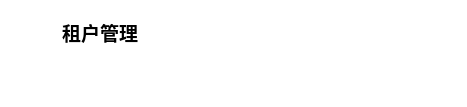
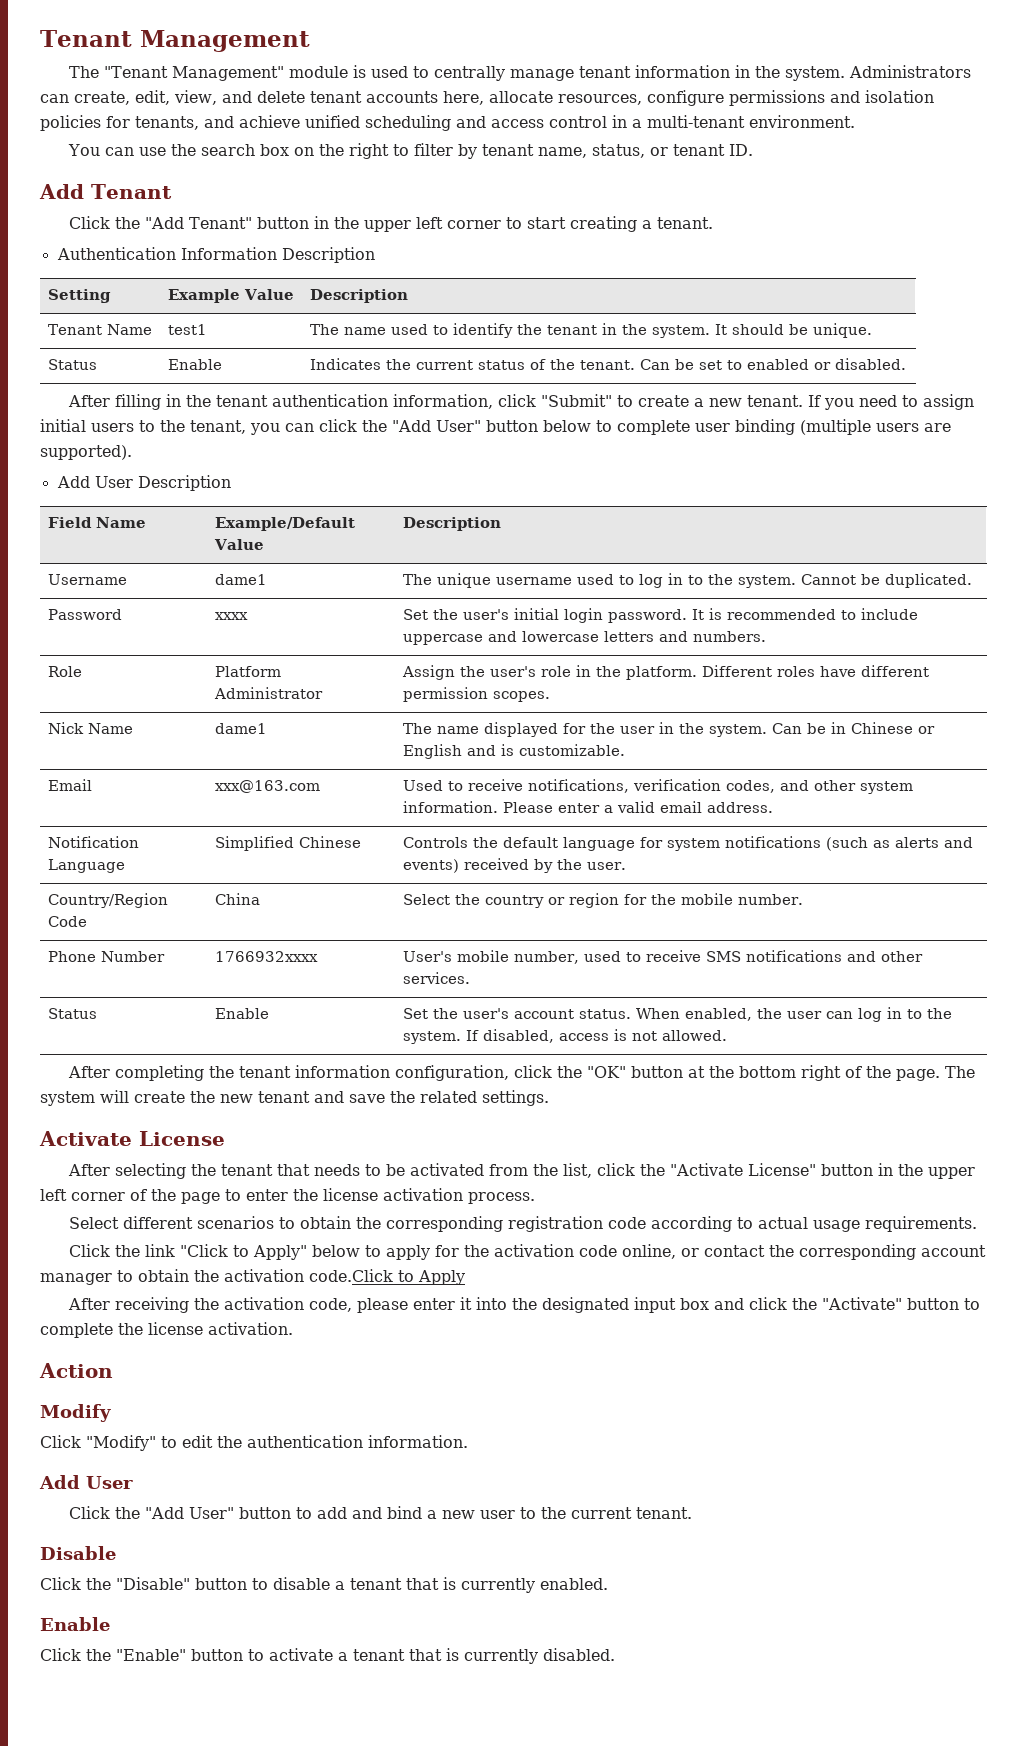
- 租户管理
+ Tenant Management
+ The "Tenant Management" module is used to centrally manage tenant information in the system. Administrators can create, edit, view, and delete tenant accounts here, allocate resources, configure permissions and isolation policies for tenants, and achieve unified scheduling and access control in a multi-tenant environment.
+ You can use the search box on the right to filter by tenant name, status, or tenant ID.
+ Add Tenant
+ Click the "Add Tenant" button in the upper left corner to start creating a tenant.
+ Authentication Information Description
+ Setting | Example Value | Description
+ Tenant Name | test1 | The name used to identify the tenant in the system. It should be unique.
+ Status | Enable | Indicates the current status of the tenant. Can be set to enabled or disabled.
+ After filling in the tenant authentication information, click "Submit" to create a new tenant. If you need to assign initial users to the tenant, you can click the "Add User" button below to complete user binding (multiple users are supported).
+ Add User Description
+ Field Name | Example/Default Value | Description
+ Username | dame1 | The unique username used to log in to the system. Cannot be duplicated.
+ Password | xxxx | Set the user's initial login password. It is recommended to include uppercase and lowercase letters and numbers.
+ Role | Platform Administrator | Assign the user's role in the platform. Different roles have different permission scopes.
+ Nick Name | dame1 | The name displayed for the user in the system. Can be in Chinese or English and is customizable.
+ Email | xxx@163.com | Used to receive notifications, verification codes, and other system information. Please enter a valid email address.
+ Notification Language | Simplified Chinese | Controls the default language for system notifications (such as alerts and events) received by the user.
+ Country/Region Code | China | Select the country or region for the mobile number.
+ Phone Number | 1766932xxxx | User's mobile number, used to receive SMS notifications and other services.
+ Status | Enable | Set the user's account status. When enabled, the user can log in to the system. If disabled, access is not allowed.
+ After completing the tenant information configuration, click the "OK" button at the bottom right of the page. The system will create the new tenant and save the related settings.
+ Activate License
+ After selecting the tenant that needs to be activated from the list, click the "Activate License" button in the upper left corner of the page to enter the license activation process.
+ Select different scenarios to obtain the corresponding registration code according to actual usage requirements.
+ Click the link "Click to Apply" below to apply for the activation code online, or contact the corresponding account manager to obtain the activation code.Click to Apply
+ After receiving the activation code, please enter it into the designated input box and click the "Activate" button to complete the license activation.
+ Action
+ Modify
+ Click "Modify" to edit the authentication information.
+ Add User
+ Click the "Add User" button to add and bind a new user to the current tenant.
+ Disable
+ Click the "Disable" button to disable a tenant that is currently enabled.
+ Enable
+ Click the "Enable" button to activate a tenant that is currently disabled.

